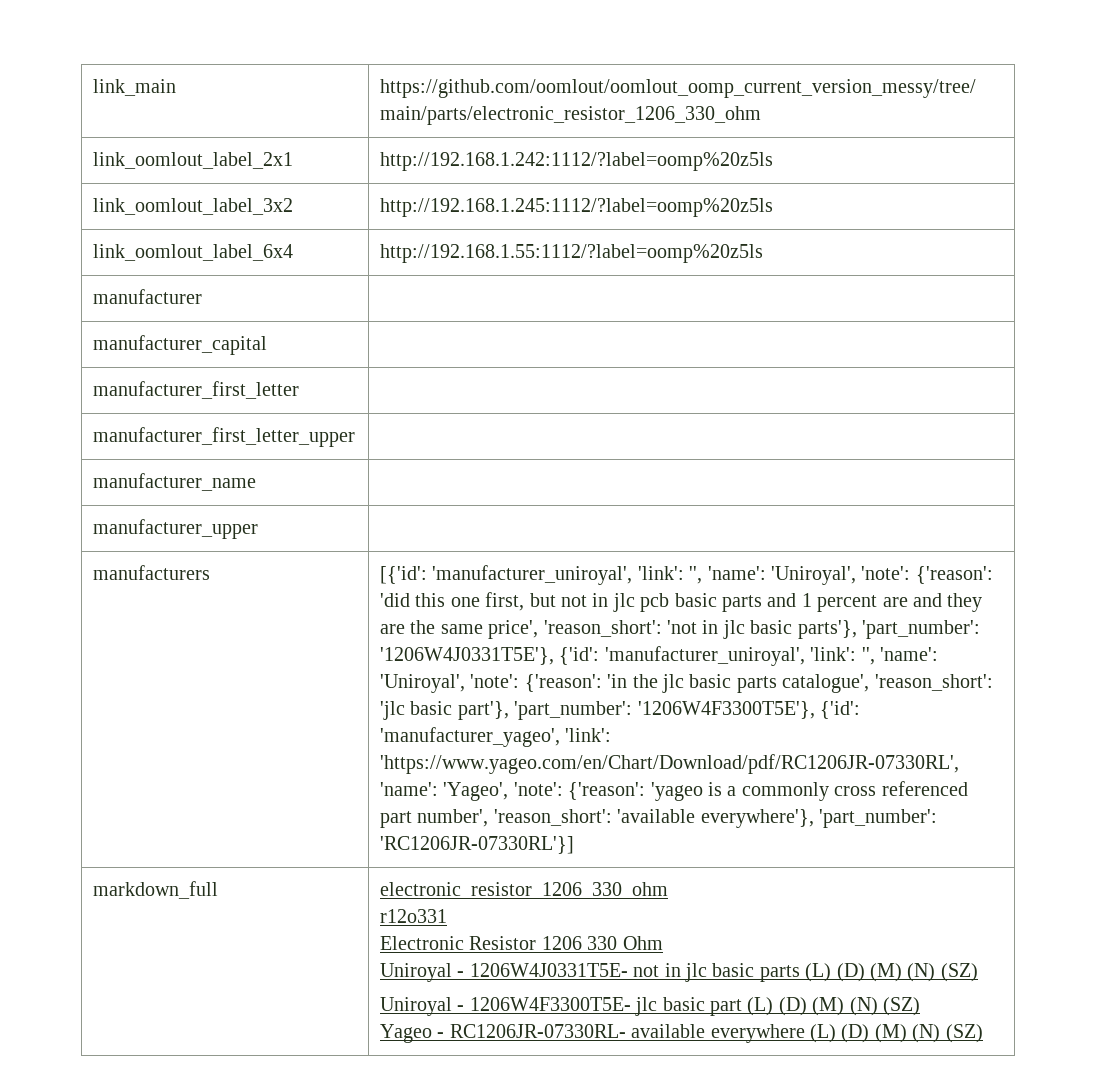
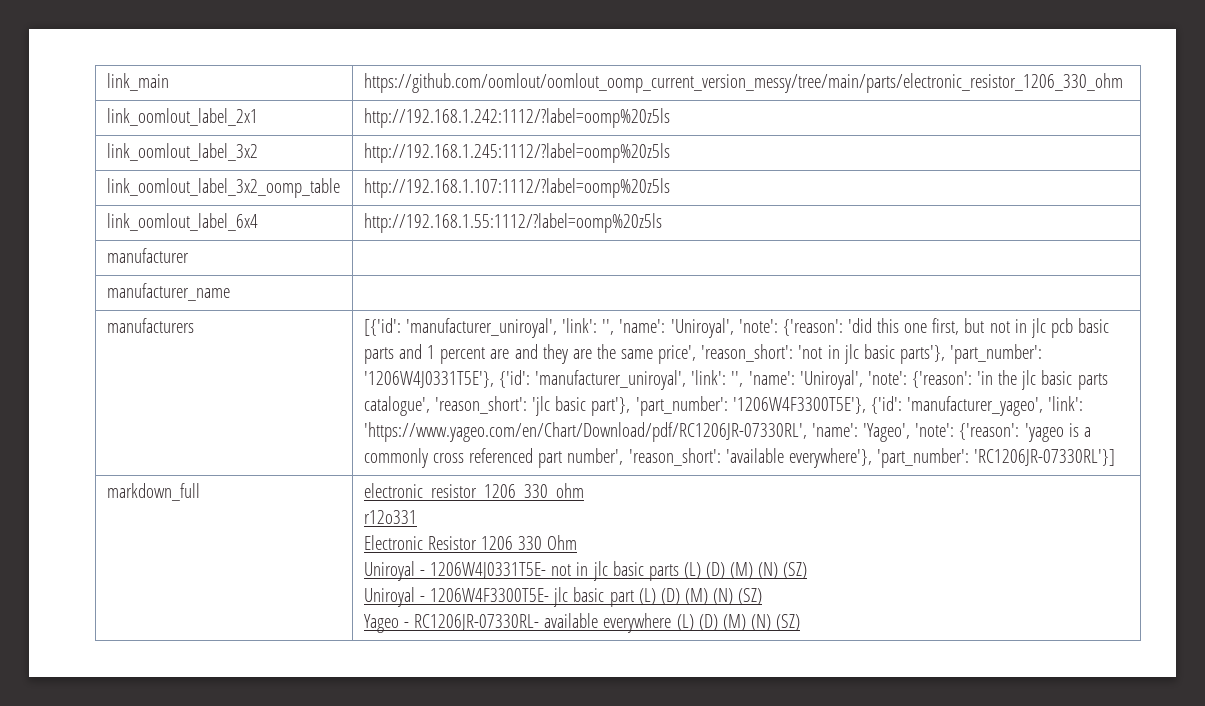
+ link_oomlout_label_3x2_oomp_table | http://192.168.1.107:1112/?label=oomp%20z5ls
- manufacturer_capital |
- manufacturer_first_letter |
- manufacturer_first_letter_upper |
- manufacturer_upper |

